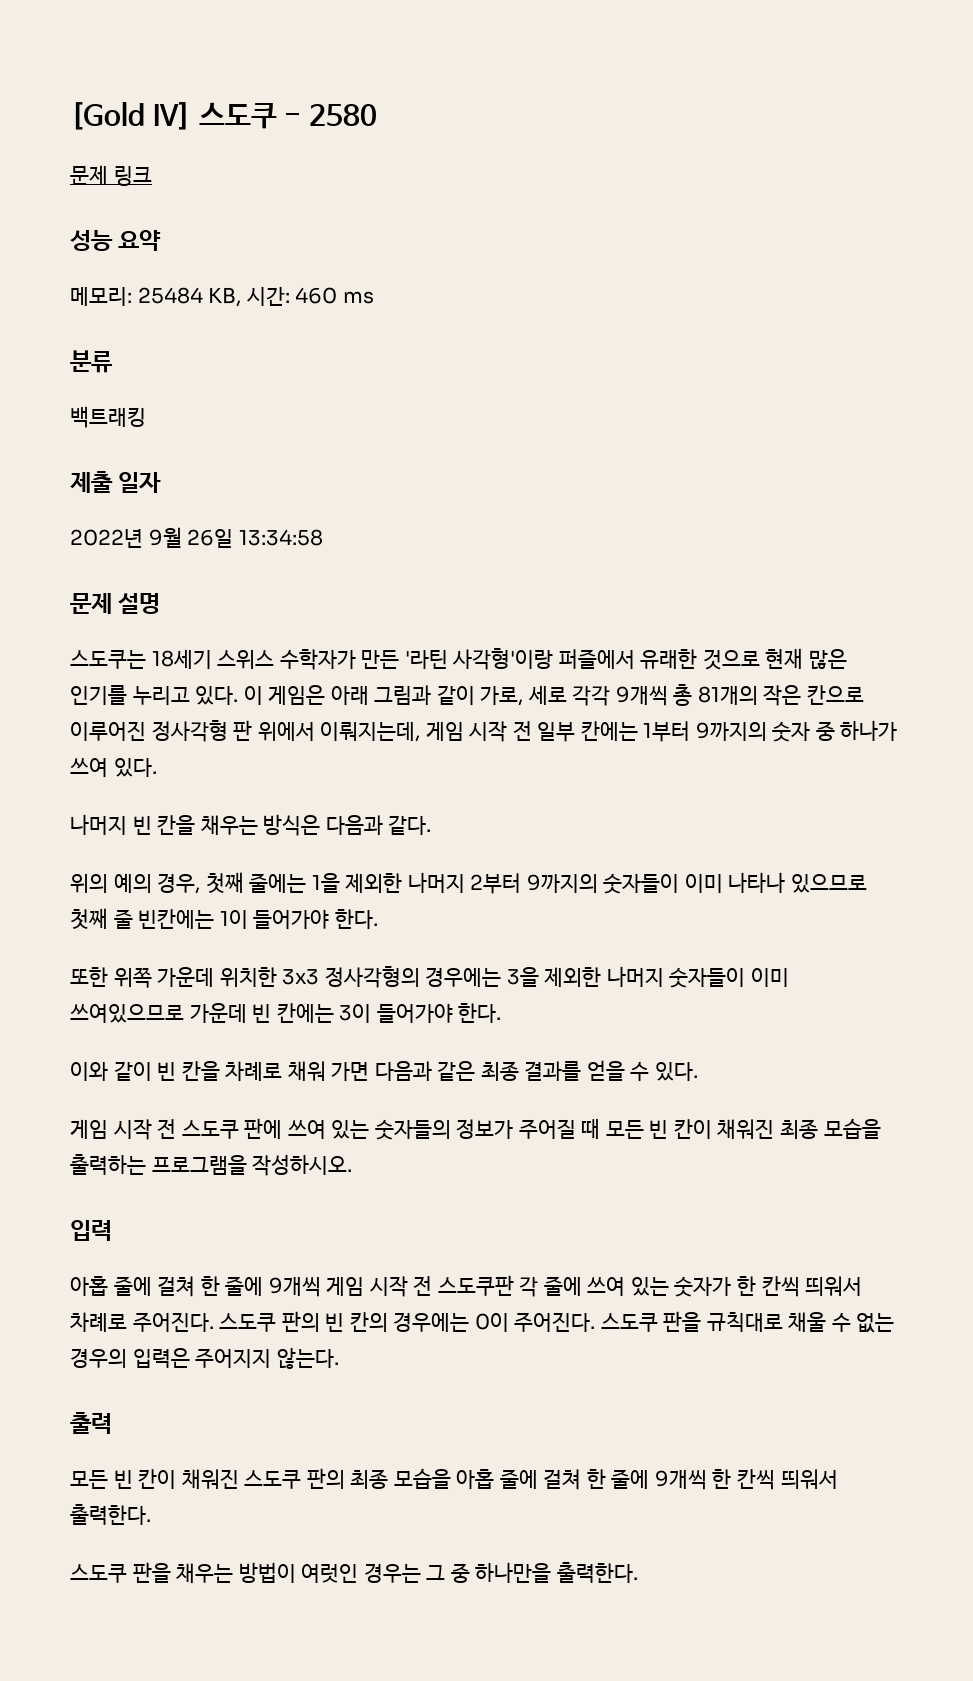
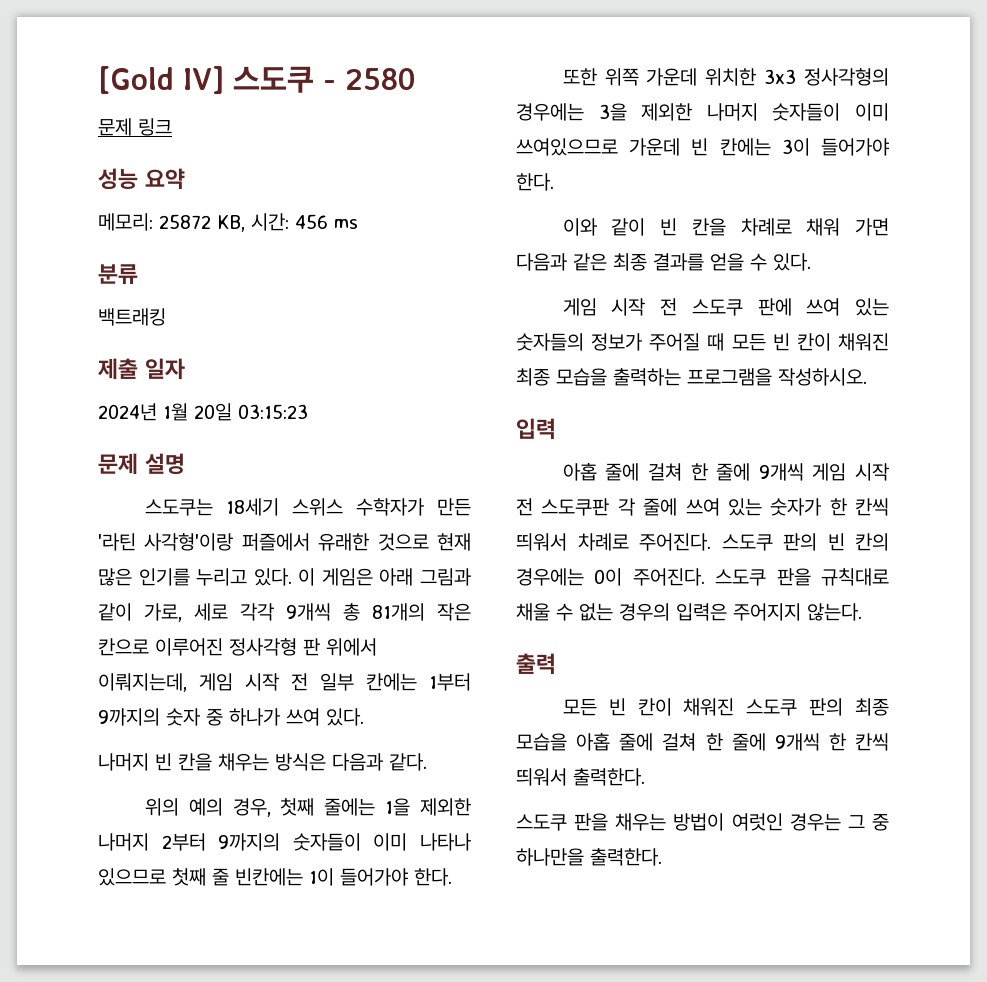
- 메모리: 25484 KB, 시간: 460 ms
+ 메모리: 25872 KB, 시간: 456 ms
- 2022년 9월 26일 13:34:58
+ 2024년 1월 20일 03:15:23

